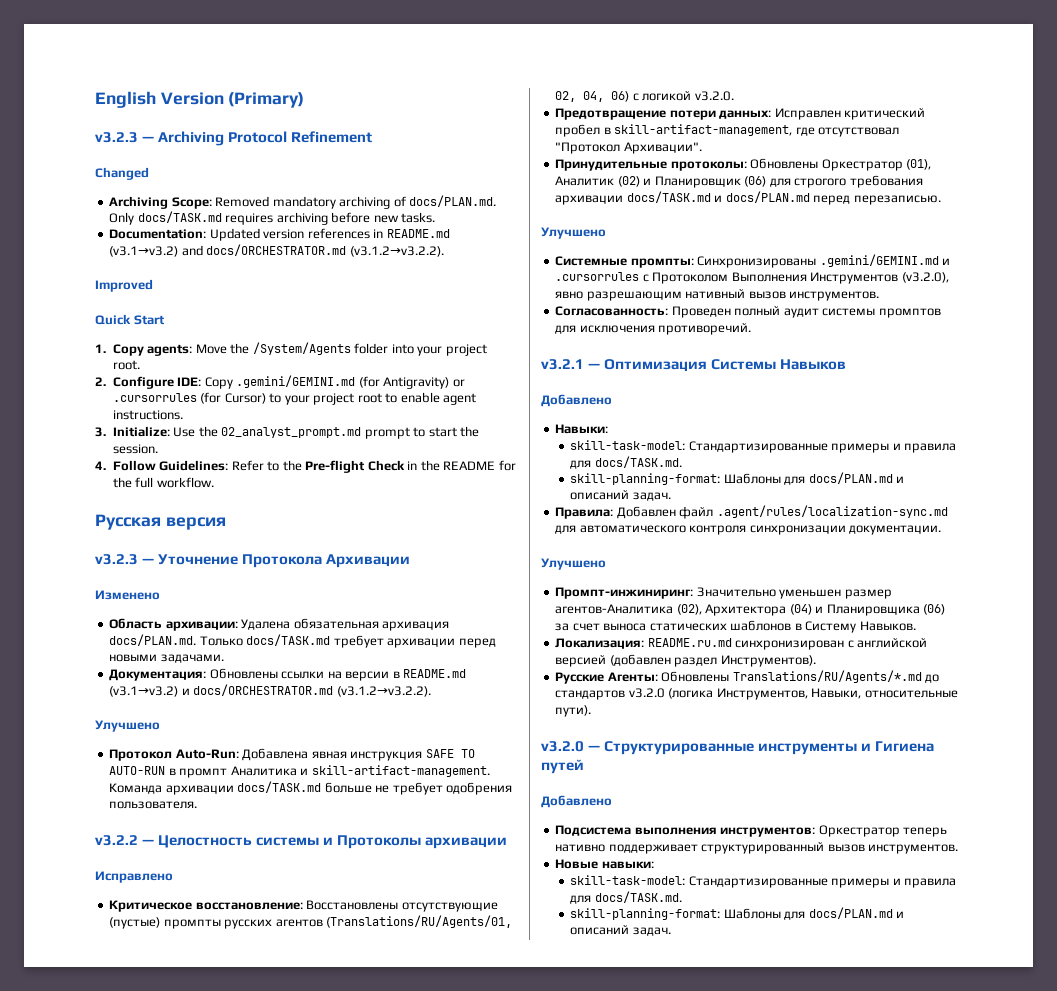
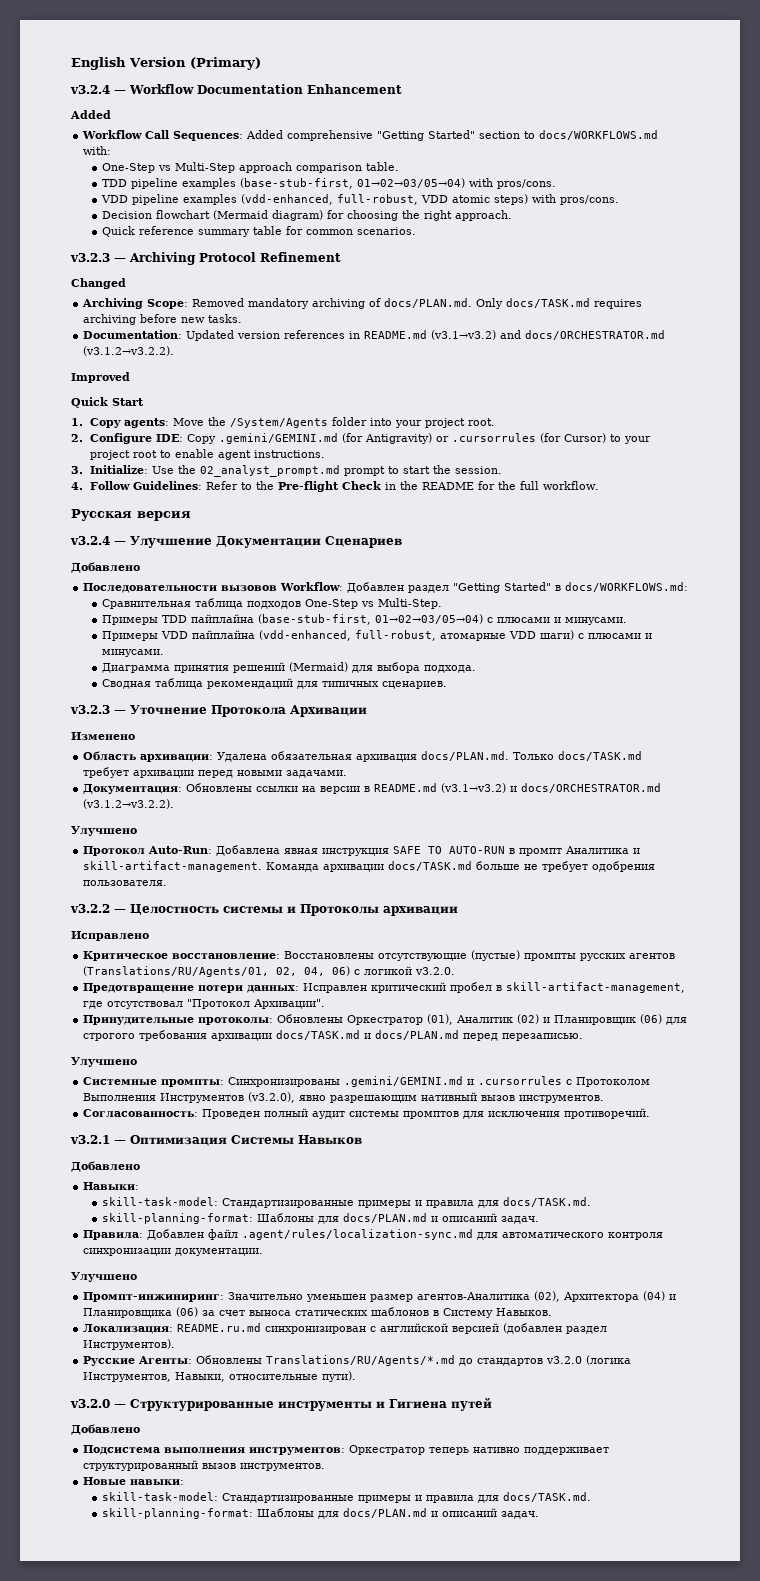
+ v3.2.4 — Workflow Documentation Enhancement
+ Added
+ Workflow Call Sequences: Added comprehensive "Getting Started" section to docs/WORKFLOWS.md with:
+ One-Step vs Multi-Step approach comparison table.
+ TDD pipeline examples (base-stub-first, 01→02→03/05→04) with pros/cons.
+ VDD pipeline examples (vdd-enhanced, full-robust, VDD atomic steps) with pros/cons.
+ Decision flowchart (Mermaid diagram) for choosing the right approach.
+ Quick reference summary table for common scenarios.
+ v3.2.4 — Улучшение Документации Сценариев
+ Добавлено
+ Последовательности вызовов Workflow: Добавлен раздел "Getting Started" в docs/WORKFLOWS.md:
+ Сравнительная таблица подходов One-Step vs Multi-Step.
+ Примеры TDD пайплайна (base-stub-first, 01→02→03/05→04) с плюсами и минусами.
+ Примеры VDD пайплайна (vdd-enhanced, full-robust, атомарные VDD шаги) с плюсами и минусами.
+ Диаграмма принятия решений (Mermaid) для выбора подхода.
+ Сводная таблица рекомендаций для типичных сценариев.

